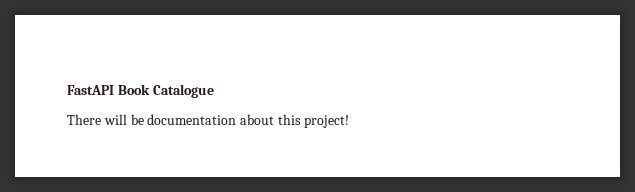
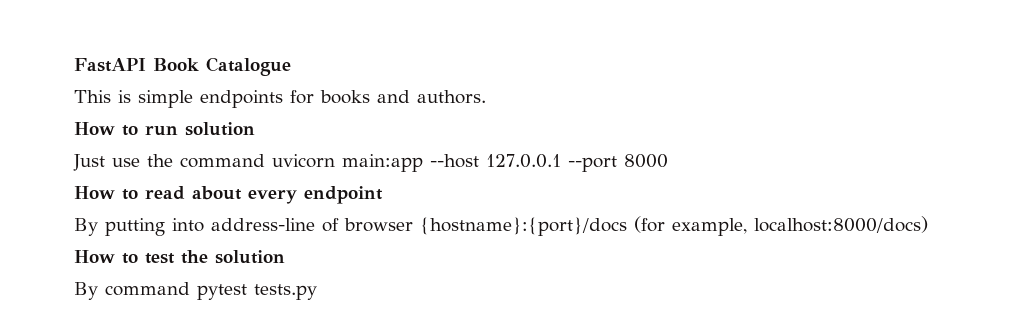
- There will be documentation about this project!
+ This is simple endpoints for books and authors.
+ How to run solution
+ Just use the command uvicorn main:app --host 127.0.0.1 --port 8000
+ How to read about every endpoint
+ By putting into address-line of browser {hostname}:{port}/docs (for example, localhost:8000/docs)
+ How to test the solution
+ By command pytest tests.py

